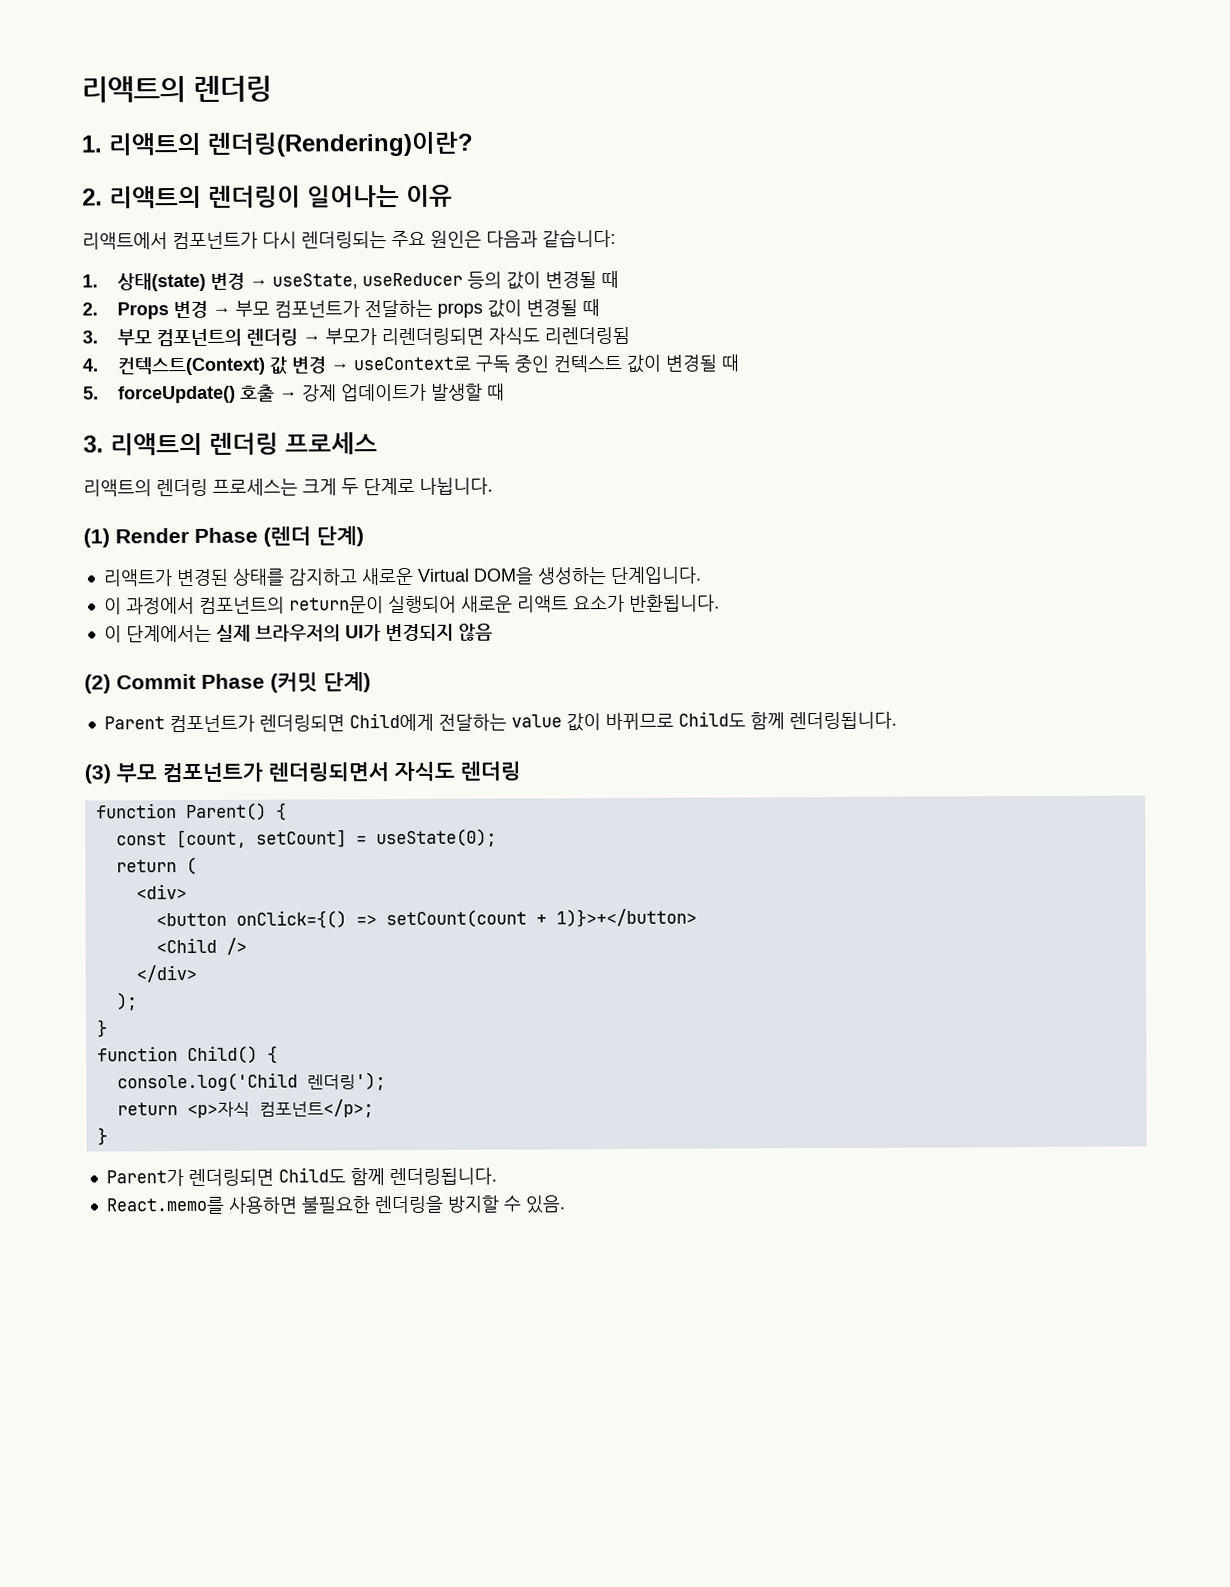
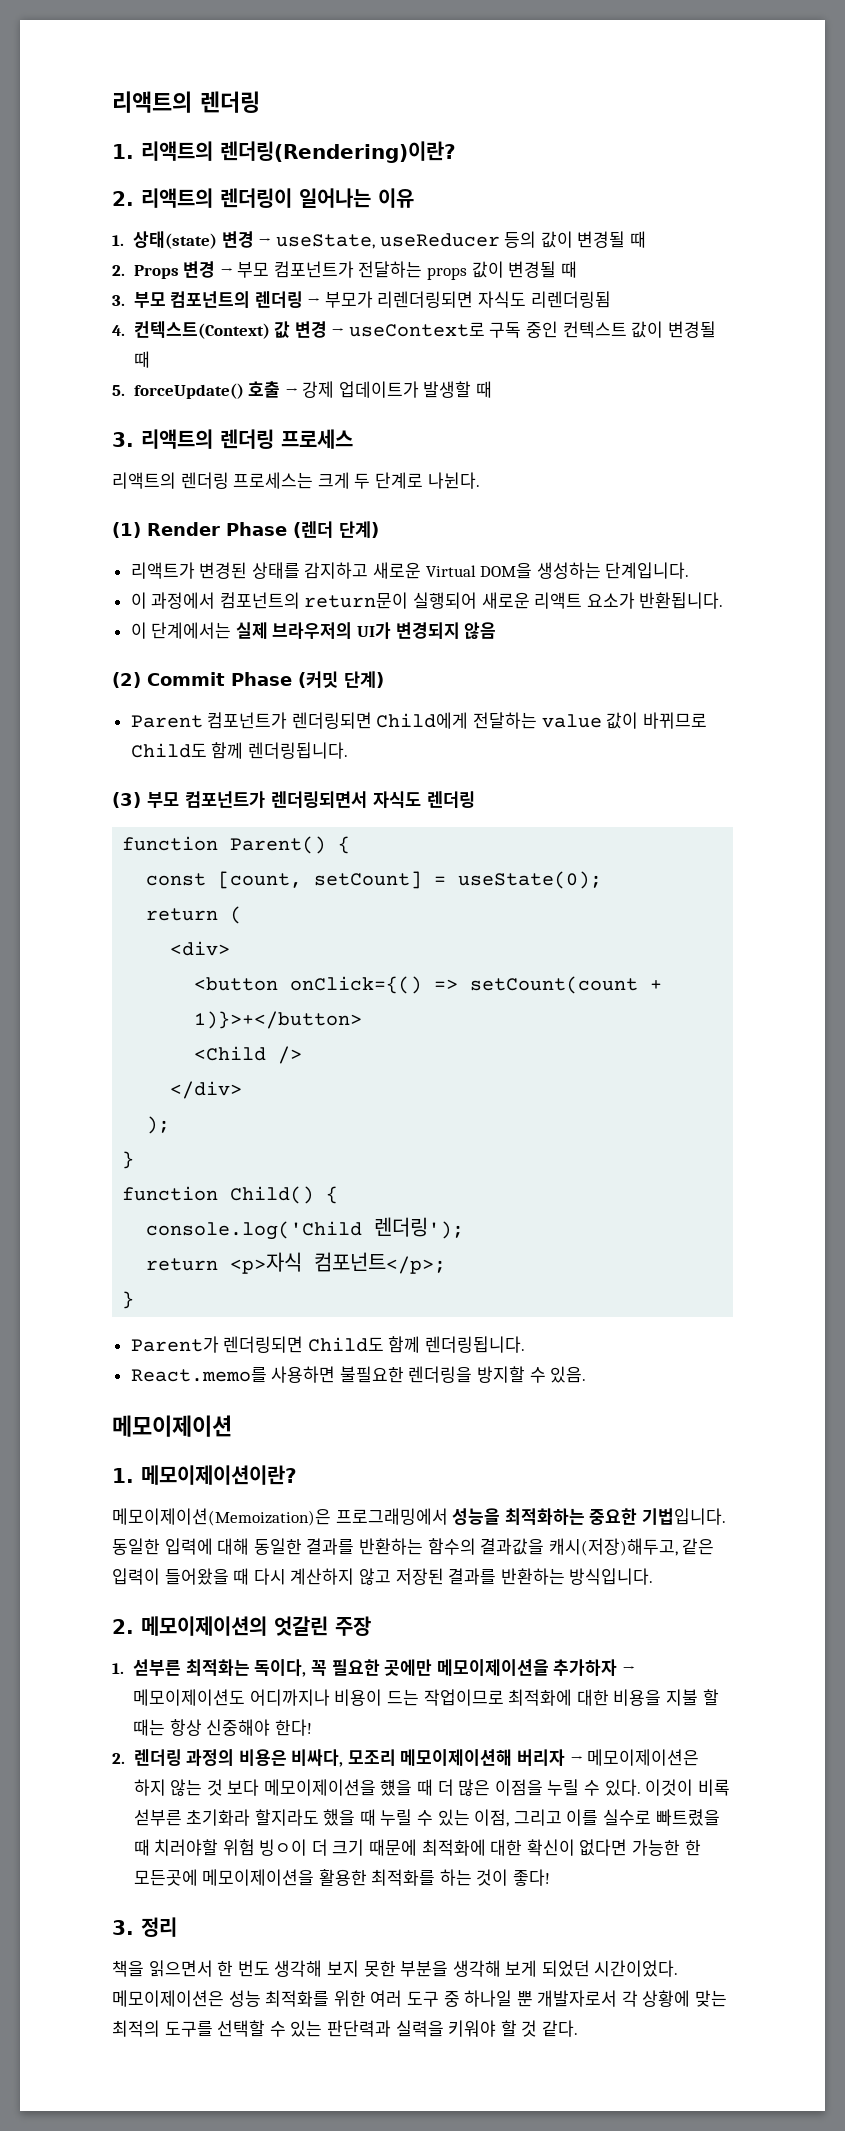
- 리액트에서 컴포넌트가 다시 렌더링되는 주요 원인은 다음과 같습니다:
- 리액트의 렌더링 프로세스는 크게 두 단계로 나뉩니다.
+ 리액트의 렌더링 프로세스는 크게 두 단계로 나뉜다.
+ 메모이제이션
+ 1. 메모이제이션이란?
+ 메모이제이션(Memoization)은 프로그래밍에서 성능을 최적화하는 중요한 기법입니다. 동일한 입력에 대해 동일한 결과를 반환하는 함수의 결과값을 캐시(저장)해두고, 같은 입력이 들어왔을 때 다시 계산하지 않고 저장된 결과를 반환하는 방식입니다.
+ 2. 메모이제이션의 엇갈린 주장
+ 1. 섣부른 최적화는 독이다, 꼭 필요한 곳에만 메모이제이션을 추가하자 → 메모이제이션도 어디까지나 비용이 드는 작업이므로 최적화에 대한 비용을 지불 할 때는 항상 신중해야 한다!
+ 2. 렌더링 과정의 비용은 비싸다, 모조리 메모이제이션해 버리자 → 메모이제이션은 하지 않는 것 보다 메모이제이션을 헀을 때 더 많은 이점을 누릴 수 있다. 이것이 비록 섣부른 초기화라 할지라도 했을 때 누릴 수 있는 이점, 그리고 이를 실수로 빠트렸을 때 치러야할 위험 빙ㅇ이 더 크기 때문에 최적화에 대한 확신이 없다면 가능한 한 모든곳에 메모이제이션을 활용한 최적화를 하는 것이 좋다!
+ 3. 정리
+ 책을 읽으면서 한 번도 생각해 보지 못한 부분을 생각해 보게 되었던 시간이었다. 메모이제이션은 성능 최적화를 위한 여러 도구 중 하나일 뿐 개발자로서 각 상황에 맞는 최적의 도구를 선택할 수 있는 판단력과 실력을 키워야 할 것 같다.

